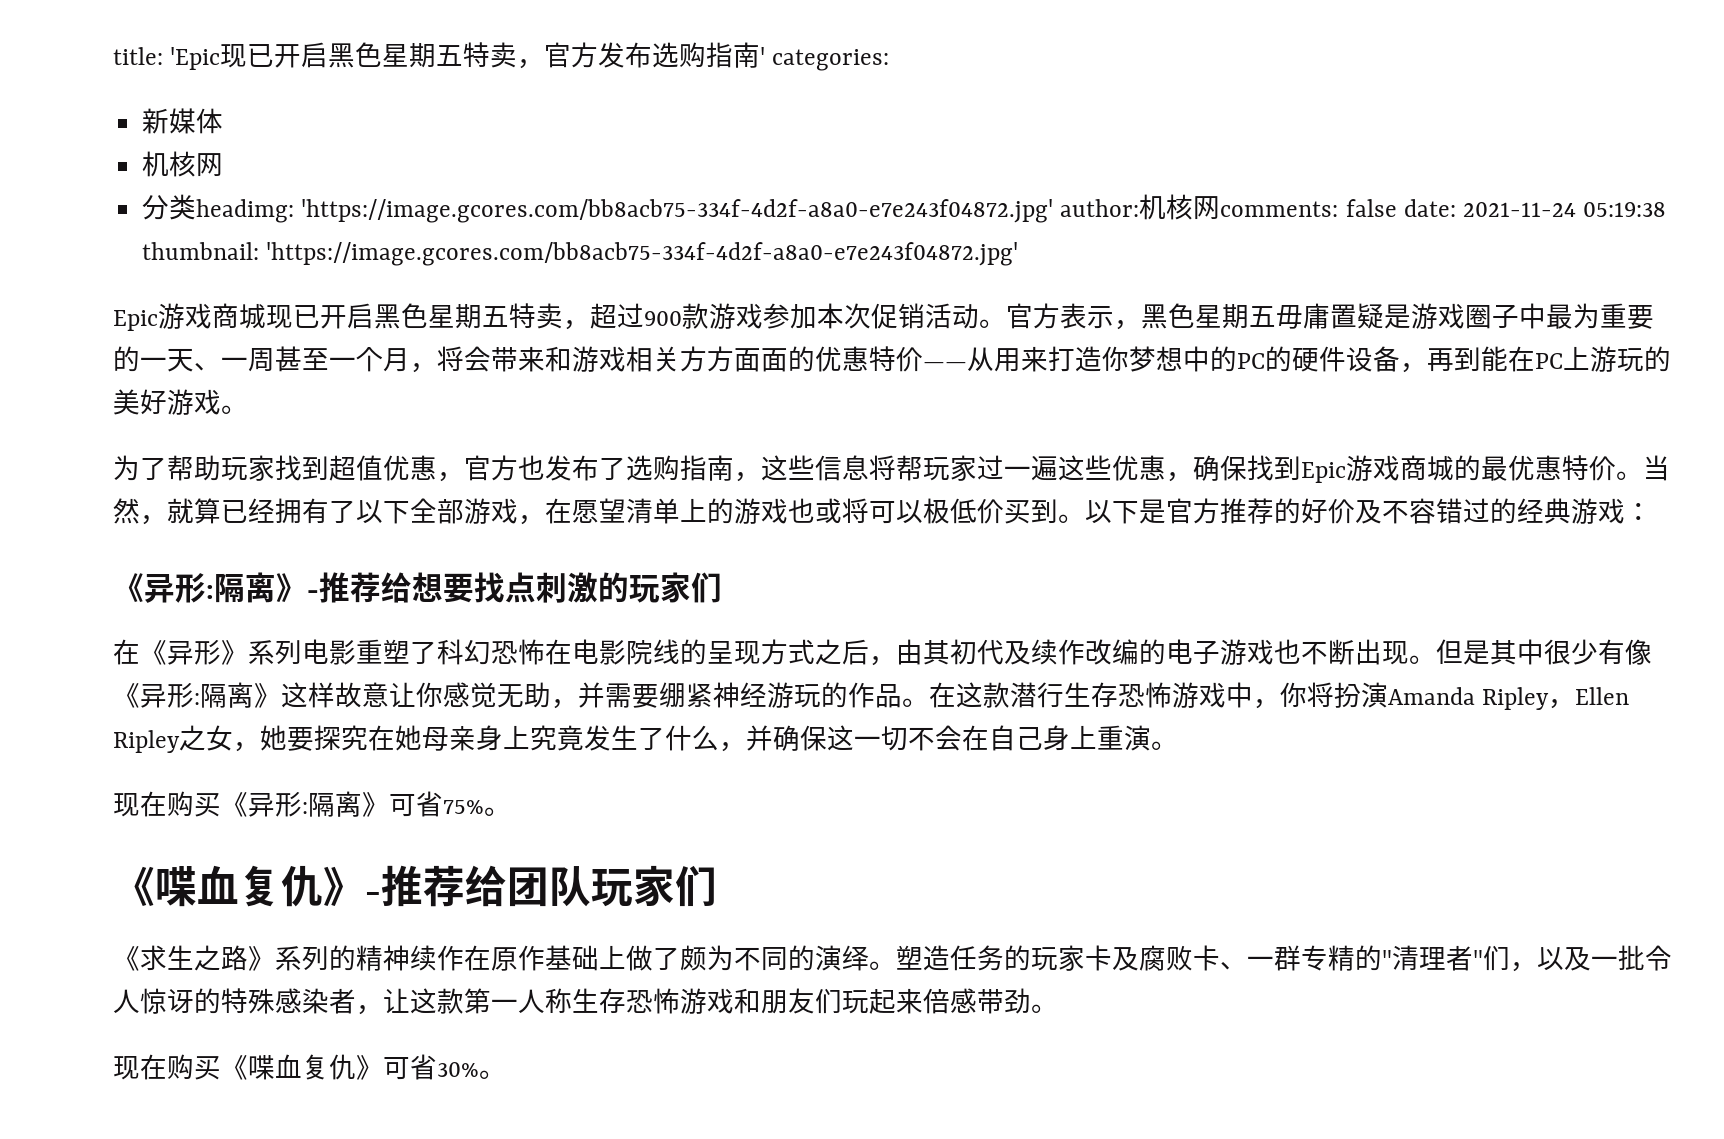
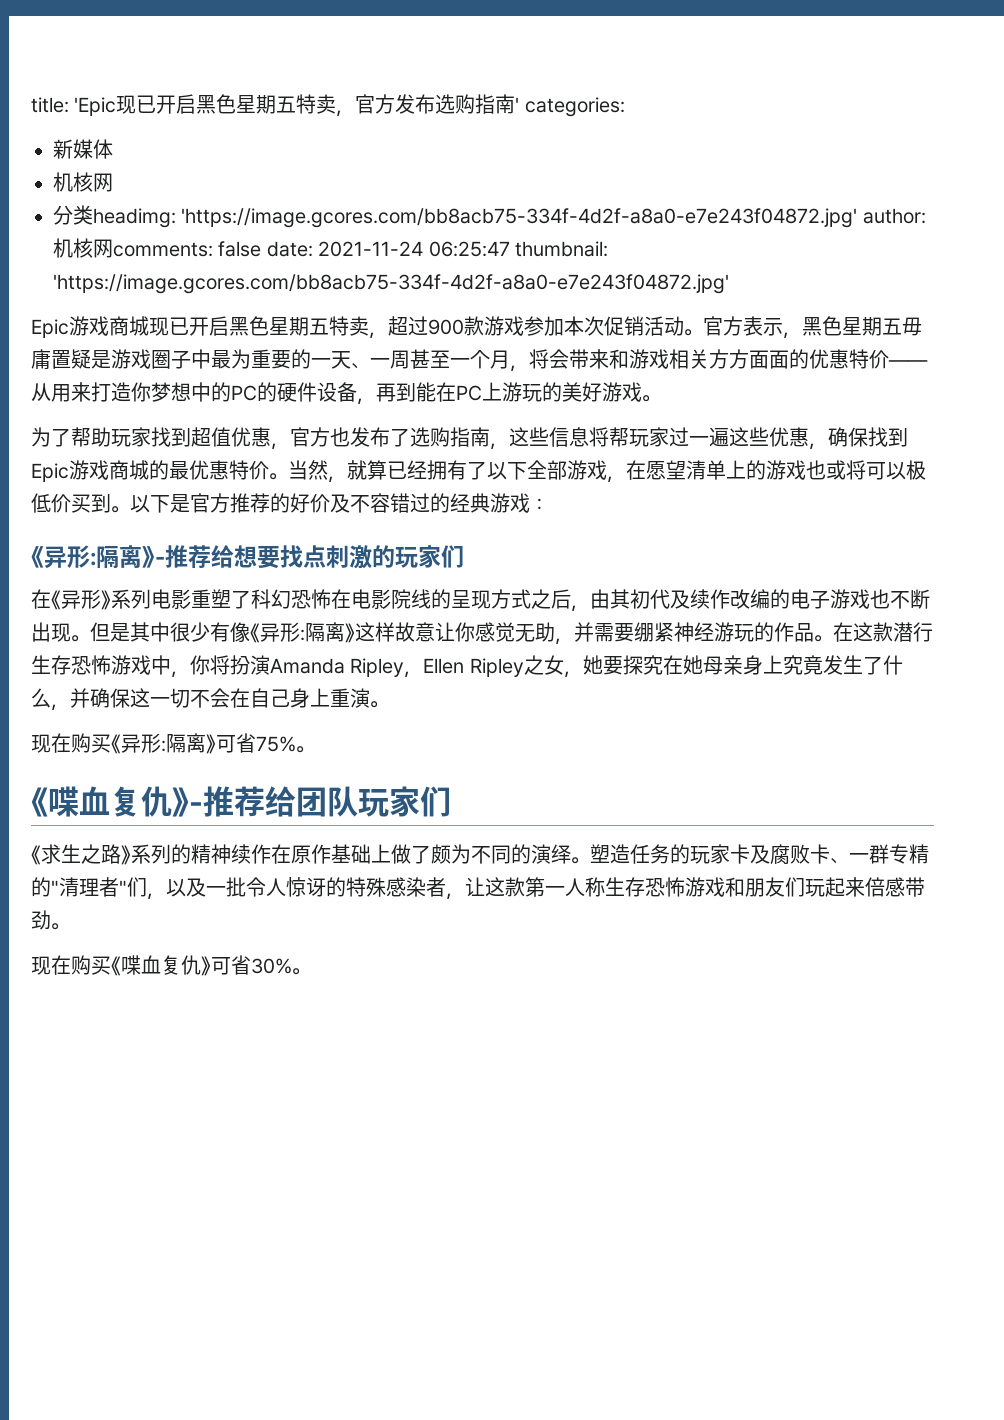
- 分类headimg: 'https://image.gcores.com/bb8acb75-334f-4d2f-a8a0-e7e243f04872.jpg' author:机核网comments: false date: 2021-11-24 05:19:38 thumbnail: 'https://image.gcores.com/bb8acb75-334f-4d2f-a8a0-e7e243f04872.jpg'
+ 分类headimg: 'https://image.gcores.com/bb8acb75-334f-4d2f-a8a0-e7e243f04872.jpg' author:机核网comments: false date: 2021-11-24 06:25:47 thumbnail: 'https://image.gcores.com/bb8acb75-334f-4d2f-a8a0-e7e243f04872.jpg'

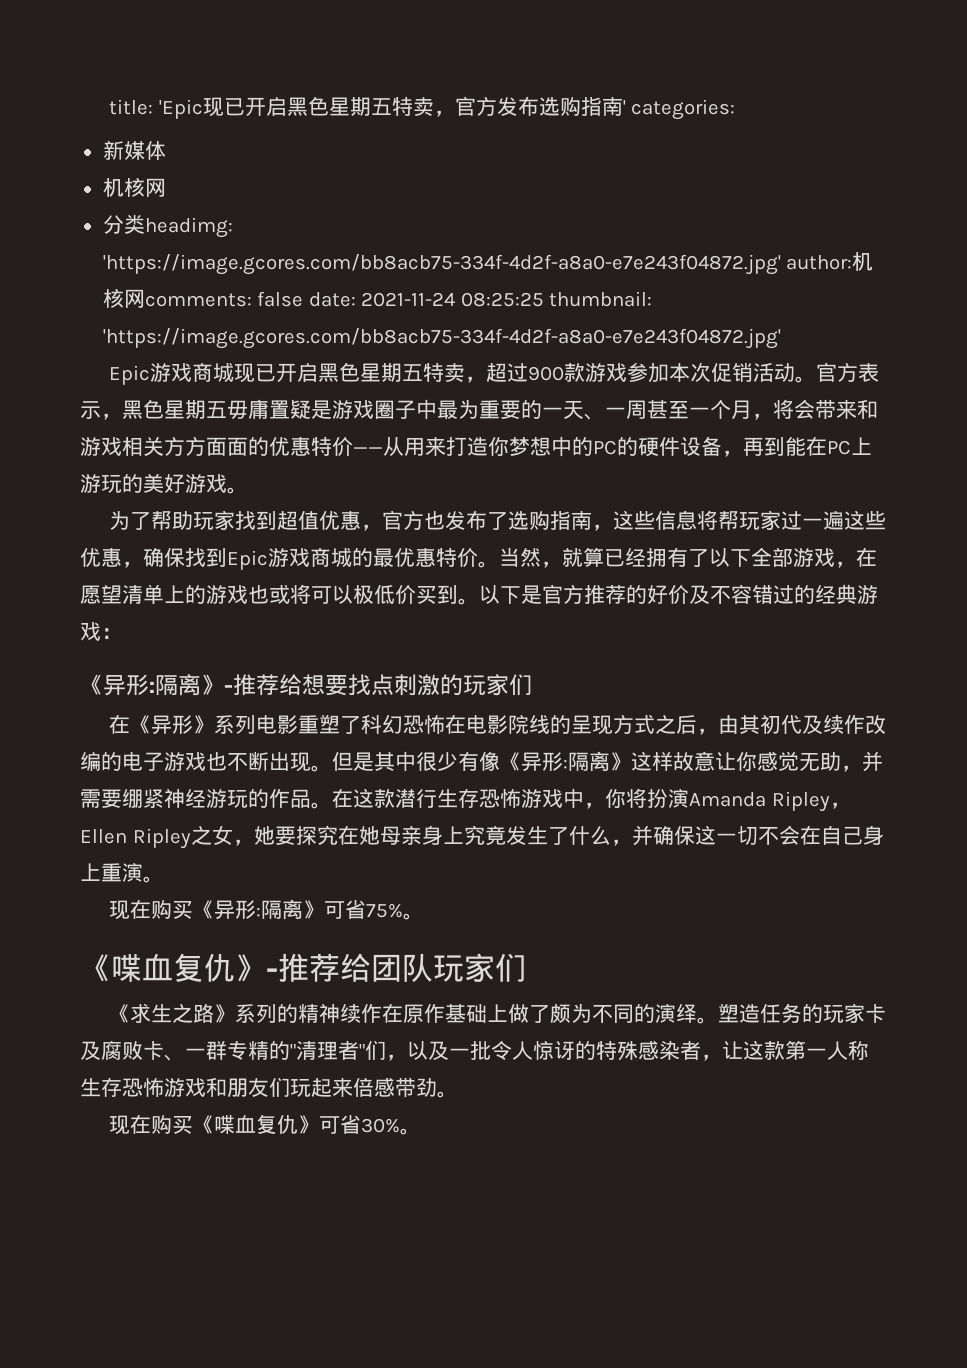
- 分类headimg: 'https://image.gcores.com/bb8acb75-334f-4d2f-a8a0-e7e243f04872.jpg' author:机核网comments: false date: 2021-11-24 06:25:47 thumbnail: 'https://image.gcores.com/bb8acb75-334f-4d2f-a8a0-e7e243f04872.jpg'
+ 分类headimg: 'https://image.gcores.com/bb8acb75-334f-4d2f-a8a0-e7e243f04872.jpg' author:机核网comments: false date: 2021-11-24 08:25:25 thumbnail: 'https://image.gcores.com/bb8acb75-334f-4d2f-a8a0-e7e243f04872.jpg'

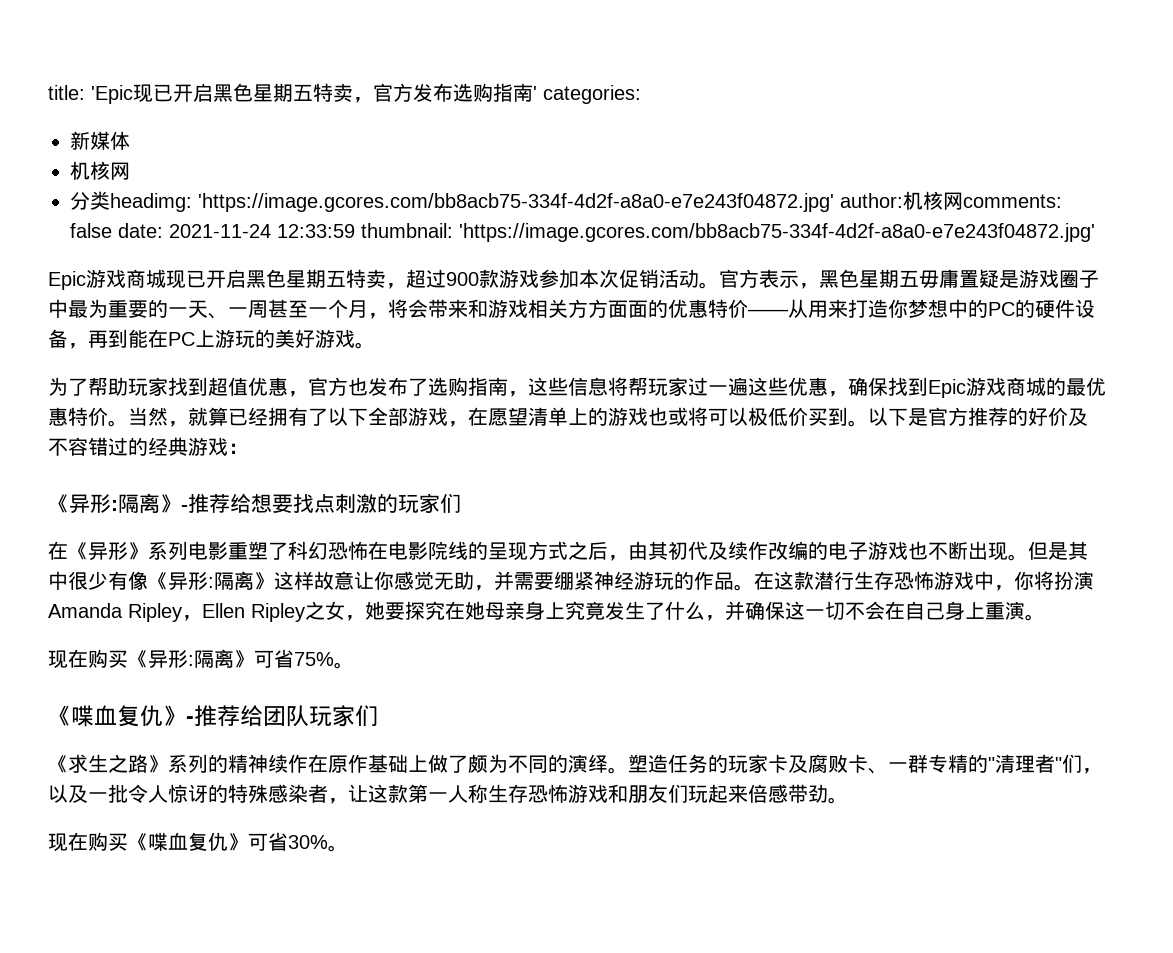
- 分类headimg: 'https://image.gcores.com/bb8acb75-334f-4d2f-a8a0-e7e243f04872.jpg' author:机核网comments: false date: 2021-11-24 08:25:25 thumbnail: 'https://image.gcores.com/bb8acb75-334f-4d2f-a8a0-e7e243f04872.jpg'
+ 分类headimg: 'https://image.gcores.com/bb8acb75-334f-4d2f-a8a0-e7e243f04872.jpg' author:机核网comments: false date: 2021-11-24 12:33:59 thumbnail: 'https://image.gcores.com/bb8acb75-334f-4d2f-a8a0-e7e243f04872.jpg'

